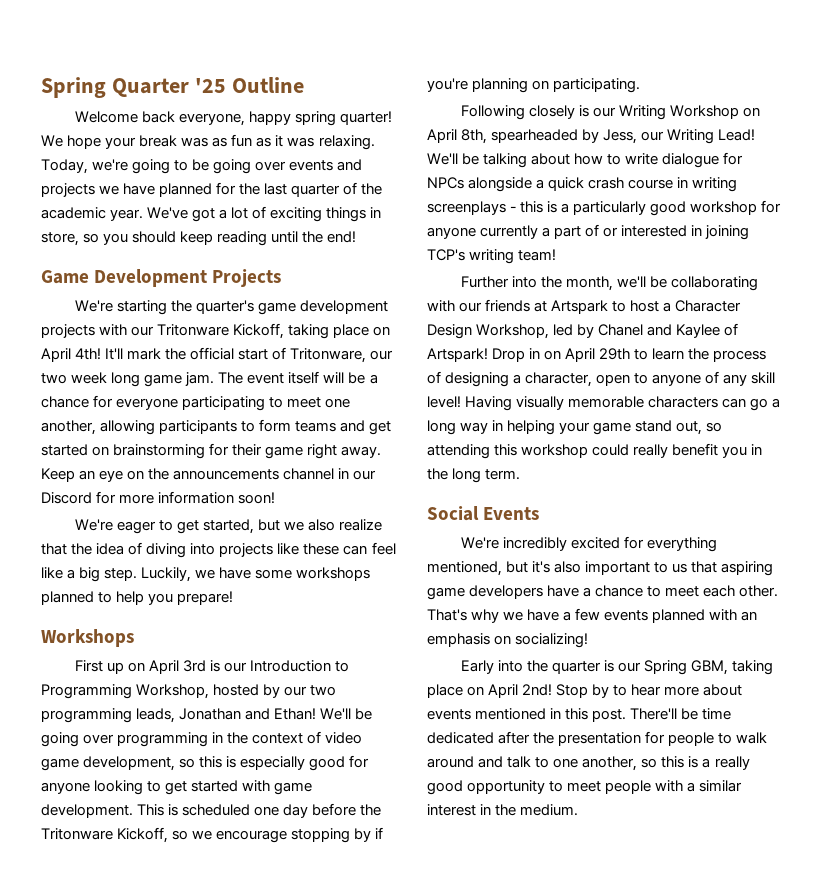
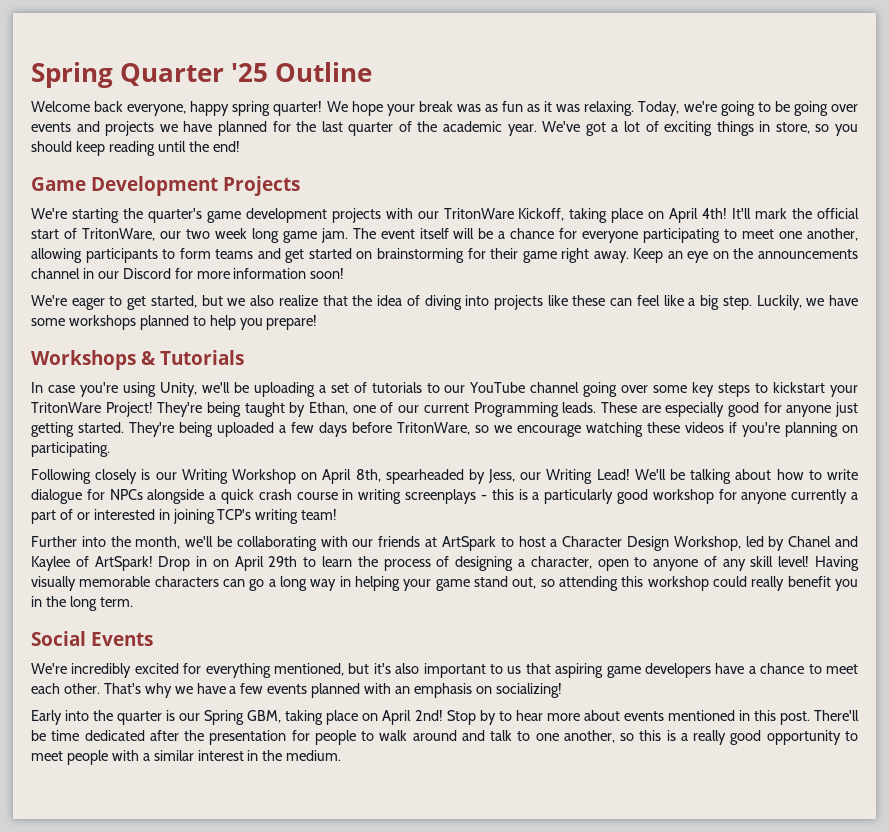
- We're starting the quarter's game development projects with our Tritonware Kickoff, taking place on April 4th!
+ We're starting the quarter's game development projects with our TritonWare Kickoff, taking place on April 4th!
- It'll mark the official start of Tritonware, our two week long game jam.
+ It'll mark the official start of TritonWare, our two week long game jam.
- Workshops
- First up on April 3rd is our Introduction to Programming Workshop, hosted by our two programming leads, Jonathan and Ethan! We'll be going over programming in the context of video game development, so this is especially good for anyone looking to get started with game development. This is scheduled one day before the Tritonware Kickoff, so we encourage stopping by if you're planning on participating.
+ Workshops & Tutorials
+ In case you're using Unity, we'll be uploading a set of tutorials to our YouTube channel going over some key steps to kickstart your TritonWare Project! They're being taught by Ethan, one of our current Programming leads. These are especially good for anyone just getting started. They're being uploaded a few days before TritonWare, so we encourage watching these videos if you're planning on participating.
- Further into the month, we'll be collaborating with our friends at Artspark to host a Character Design Workshop, led by Chanel and Kaylee of Artspark!
+ Further into the month, we'll be collaborating with our friends at ArtSpark to host a Character Design Workshop, led by Chanel and Kaylee of ArtSpark!

